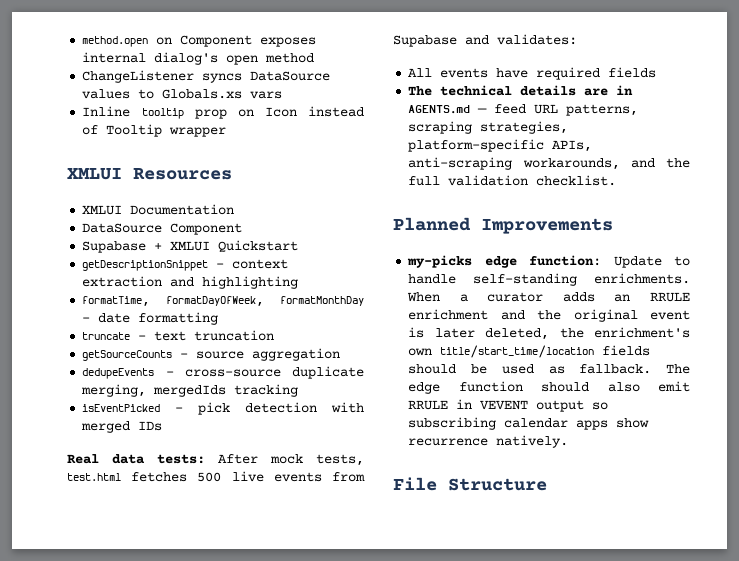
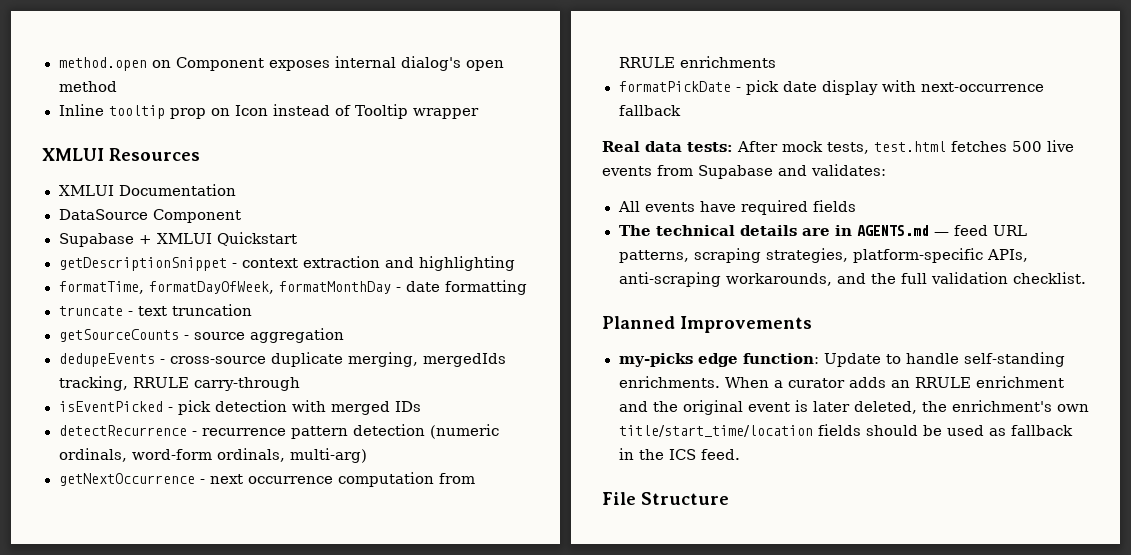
- ChangeListener syncs DataSource values to Globals.xs vars
- dedupeEvents - cross-source duplicate merging, mergedIds tracking
+ dedupeEvents - cross-source duplicate merging, mergedIds tracking, RRULE carry-through
+ detectRecurrence - recurrence pattern detection (numeric ordinals, word-form ordinals, multi-arg)
+ getNextOccurrence - next occurrence computation from RRULE enrichments
+ formatPickDate - pick date display with next-occurrence fallback
- When a curator adds an RRULE enrichment and the original event is later deleted, the enrichment's own title/start_time/location fields should be used as fallback. The edge function should also emit RRULE in VEVENT output so subscribing calendar apps show recurrence natively.
+ When a curator adds an RRULE enrichment and the original event is later deleted, the enrichment's own title/start_time/location fields should be used as fallback in the ICS feed.

